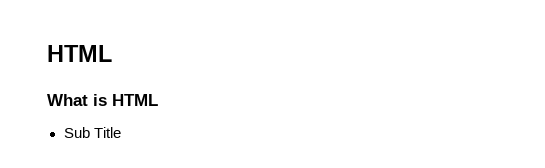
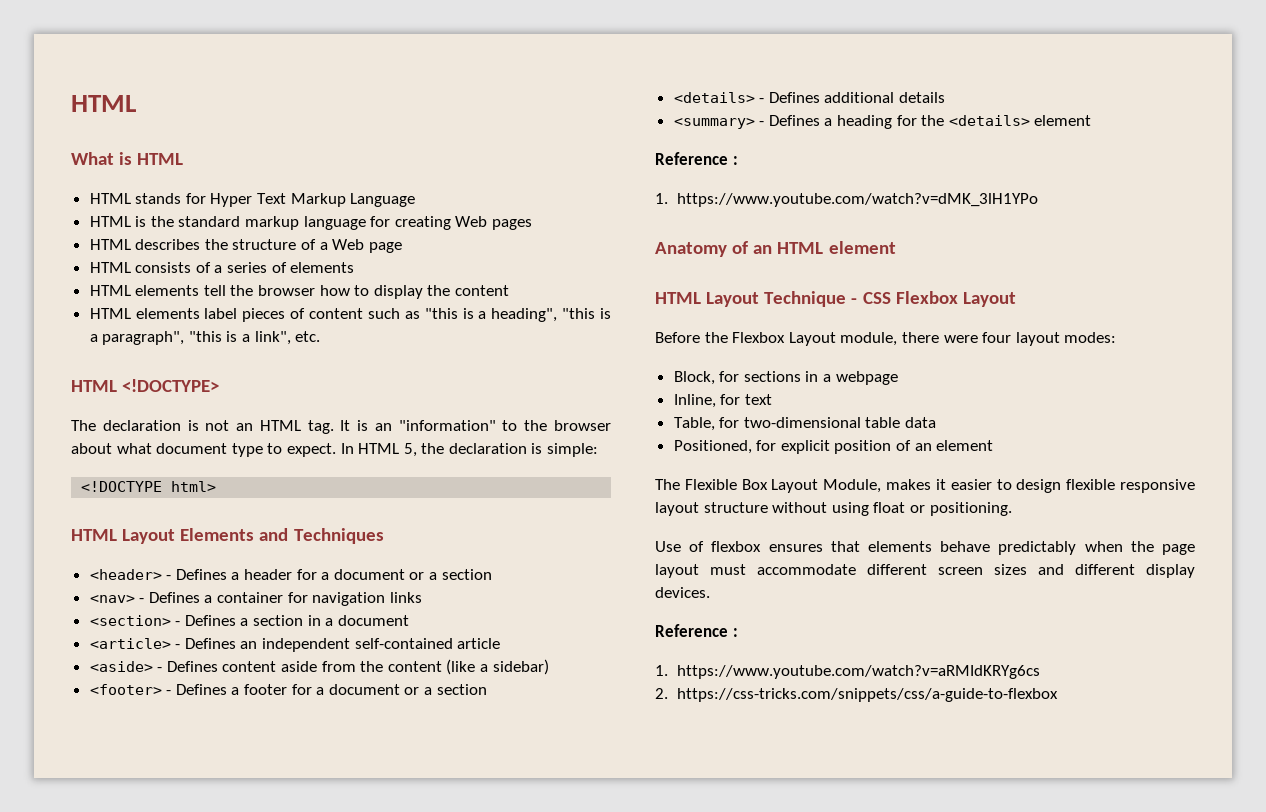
- Sub Title
+ HTML stands for Hyper Text Markup Language
+ HTML is the standard markup language for creating Web pages
+ HTML describes the structure of a Web page
+ HTML consists of a series of elements
+ HTML elements tell the browser how to display the content
+ HTML elements label pieces of content such as "this is a heading", "this is a paragraph", "this is a link", etc.
+ HTML <!DOCTYPE>
+ The declaration is not an HTML tag. It is an "information" to the browser about what document type to expect. In HTML 5, the declaration is simple:
+ <!DOCTYPE html>
+ HTML Layout Elements and Techniques
+ <header> - Defines a header for a document or a section
+ <nav> - Defines a container for navigation links
+ <section> - Defines a section in a document
+ <article> - Defines an independent self-contained article
+ <aside> - Defines content aside from the content (like a sidebar)
+ <footer> - Defines a footer for a document or a section
+ <details> - Defines additional details
+ <summary> - Defines a heading for the <details> element
+ Reference :
+ 1. https://www.youtube.com/watch?v=dMK_3lH1YPo
+ Anatomy of an HTML element
+ HTML Layout Technique - CSS Flexbox Layout
+ Before the Flexbox Layout module, there were four layout modes:
+ Block, for sections in a webpage
+ Inline, for text
+ Table, for two-dimensional table data
+ Positioned, for explicit position of an element
+ The Flexible Box Layout Module, makes it easier to design flexible responsive layout structure without using float or positioning.
+ Use of flexbox ensures that elements behave predictably when the page layout must accommodate different screen sizes and different display devices.
+ Reference :
+ 1. https://www.youtube.com/watch?v=aRMIdKRYg6cs
+ 2. https://css-tricks.com/snippets/css/a-guide-to-flexbox

